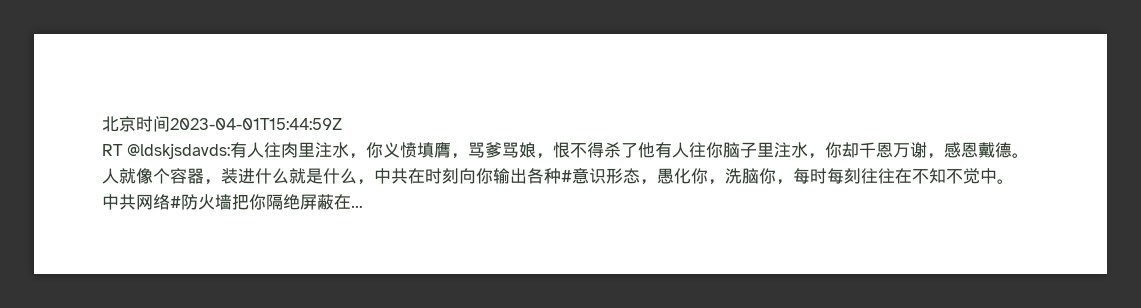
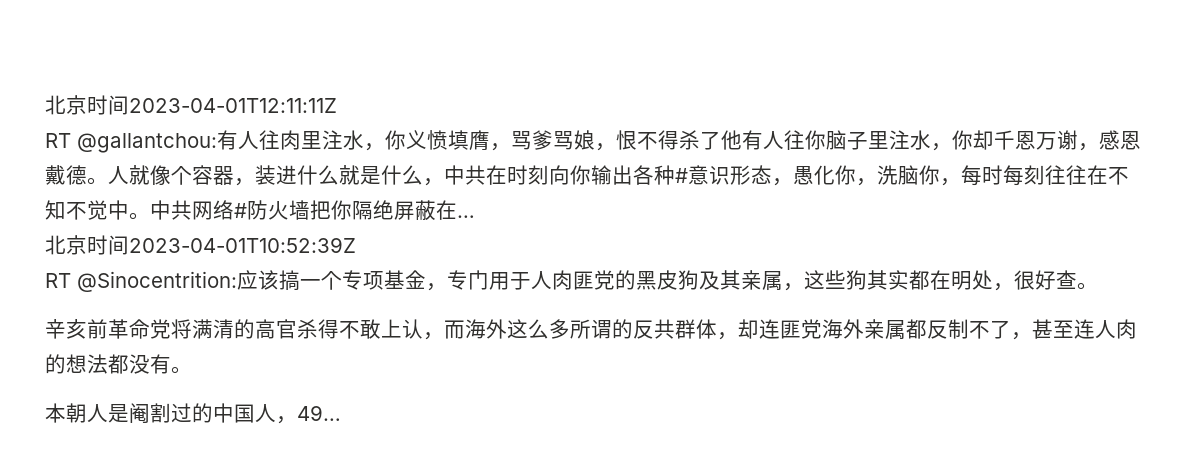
- 北京时间2023-04-01T15:44:59Z
- RT @ldskjsdavds:有人往肉里注水，你义愤填膺，骂爹骂娘，恨不得杀了他有人往你脑子里注水，你却千恩万谢，感恩戴德。
+ 北京时间2023-04-01T12:11:11Z
+ RT @gallantchou:有人往肉里注水，你义愤填膺，骂爹骂娘，恨不得杀了他有人往你脑子里注水，你却千恩万谢，感恩戴德。
+ 北京时间2023-04-01T10:52:39Z
+ RT @Sinocentrition:应该搞一个专项基金，专门用于人肉匪党的黑皮狗及其亲属，这些狗其实都在明处，很好查。
+ 辛亥前革命党将满清的高官杀得不敢上认，而海外这么多所谓的反共群体，却连匪党海外亲属都反制不了，甚至连人肉的想法都没有。
+ 本朝人是阉割过的中国人，49…

